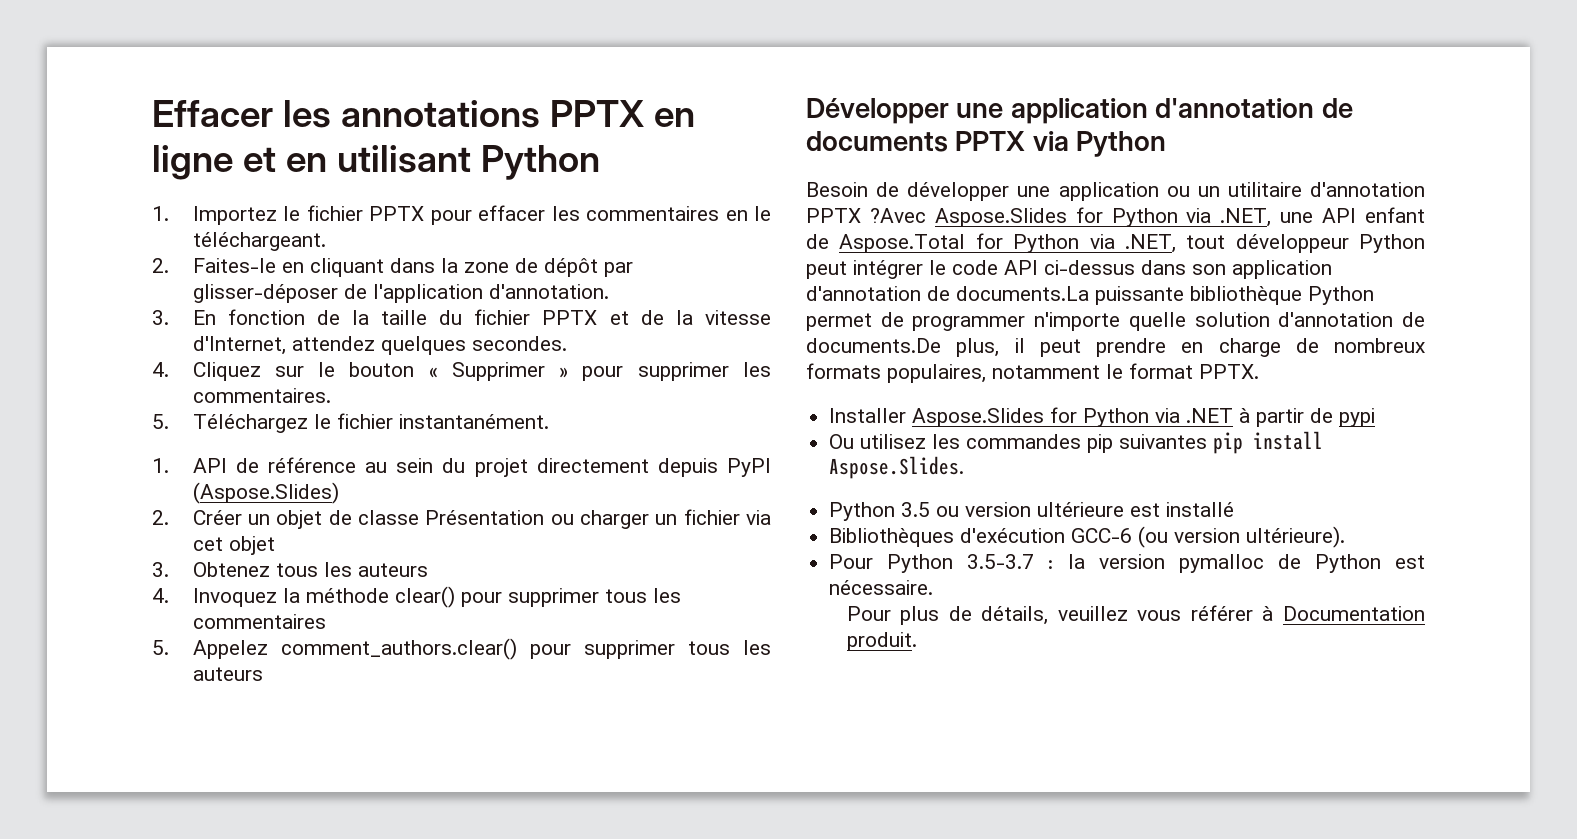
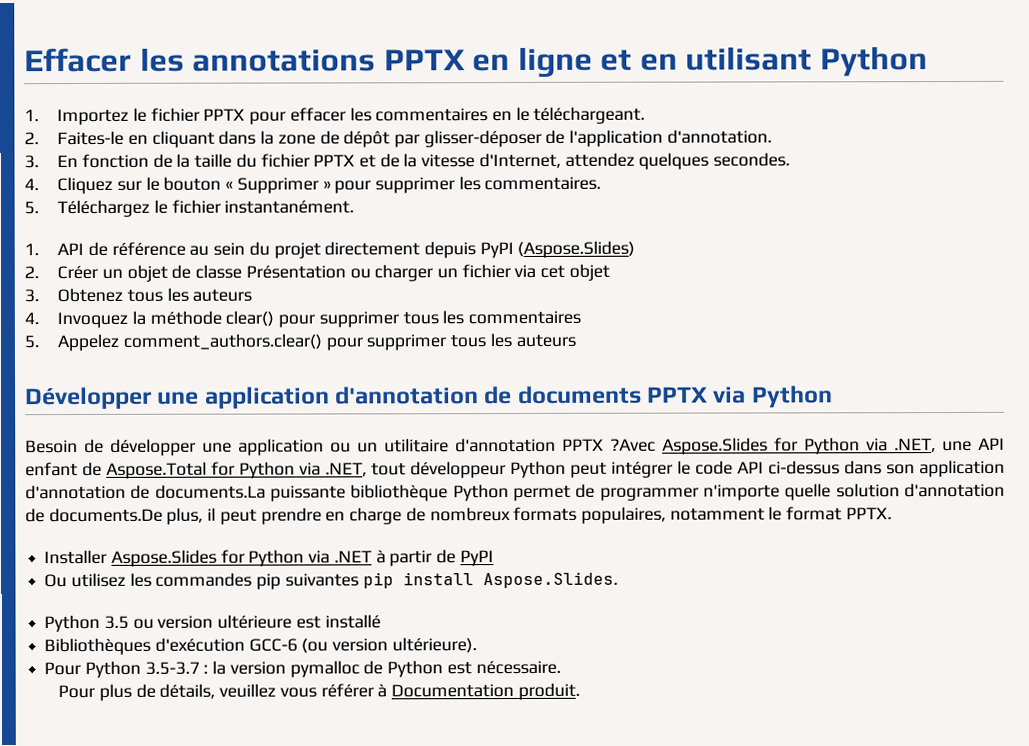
- Installer Aspose.Slides for Python via .NET à partir de pypi
+ Installer Aspose.Slides for Python via .NET à partir de PyPI

